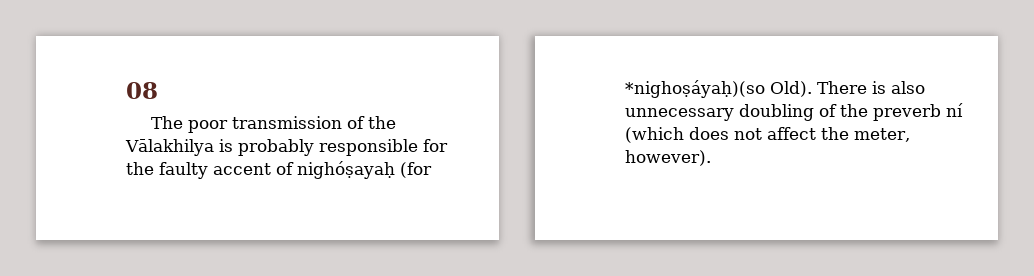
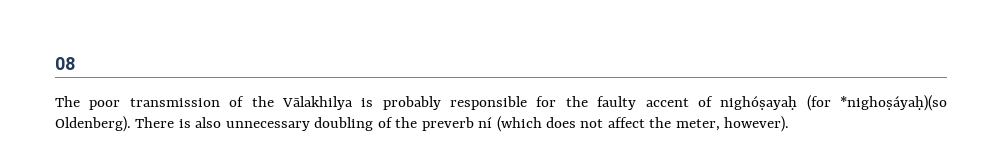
- The poor transmission of the Vālakhilya is probably responsible for the faulty accent of nighóṣayaḥ (for *nighoṣáyaḥ)(so Old).
+ The poor transmission of the Vālakhilya is probably responsible for the faulty accent of nighóṣayaḥ (for *nighoṣáyaḥ)(so Oldenberg).

